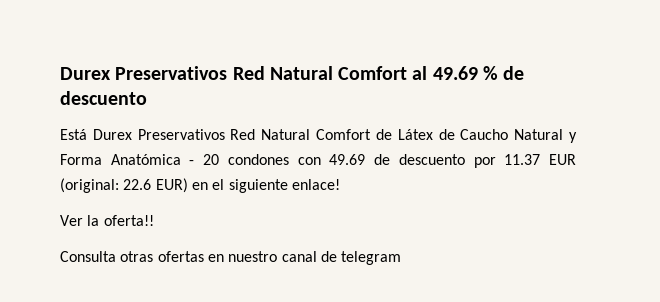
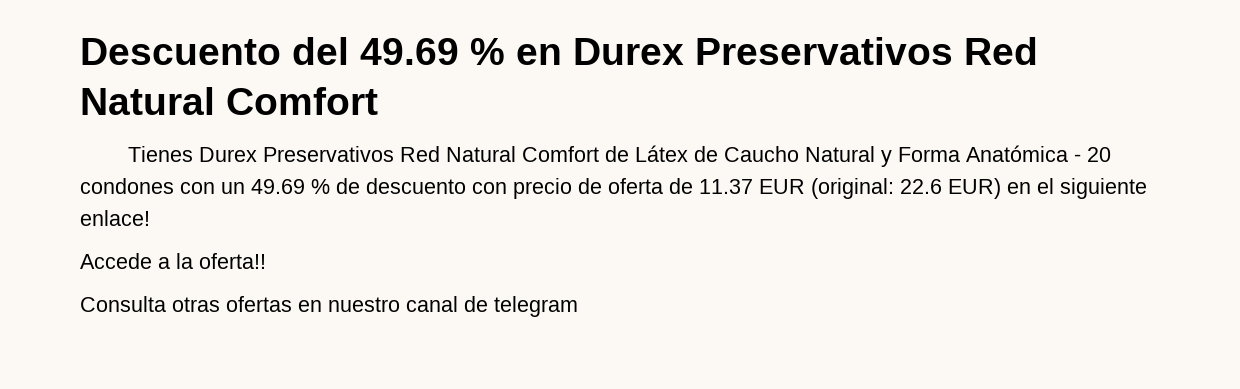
- Durex Preservativos Red Natural Comfort al 49.69 % de descuento
- Está Durex Preservativos Red Natural Comfort de Látex de Caucho Natural y Forma Anatómica - 20 condones con 49.69 de descuento por 11.37 EUR (original: 22.6 EUR) en el siguiente enlace!
+ Descuento del 49.69 % en Durex Preservativos Red Natural Comfort
+ Tienes Durex Preservativos Red Natural Comfort de Látex de Caucho Natural y Forma Anatómica - 20 condones con un 49.69 % de descuento con precio de oferta de 11.37 EUR (original: 22.6 EUR) en el siguiente enlace!
- Ver la oferta!!
+ Accede a la oferta!!

